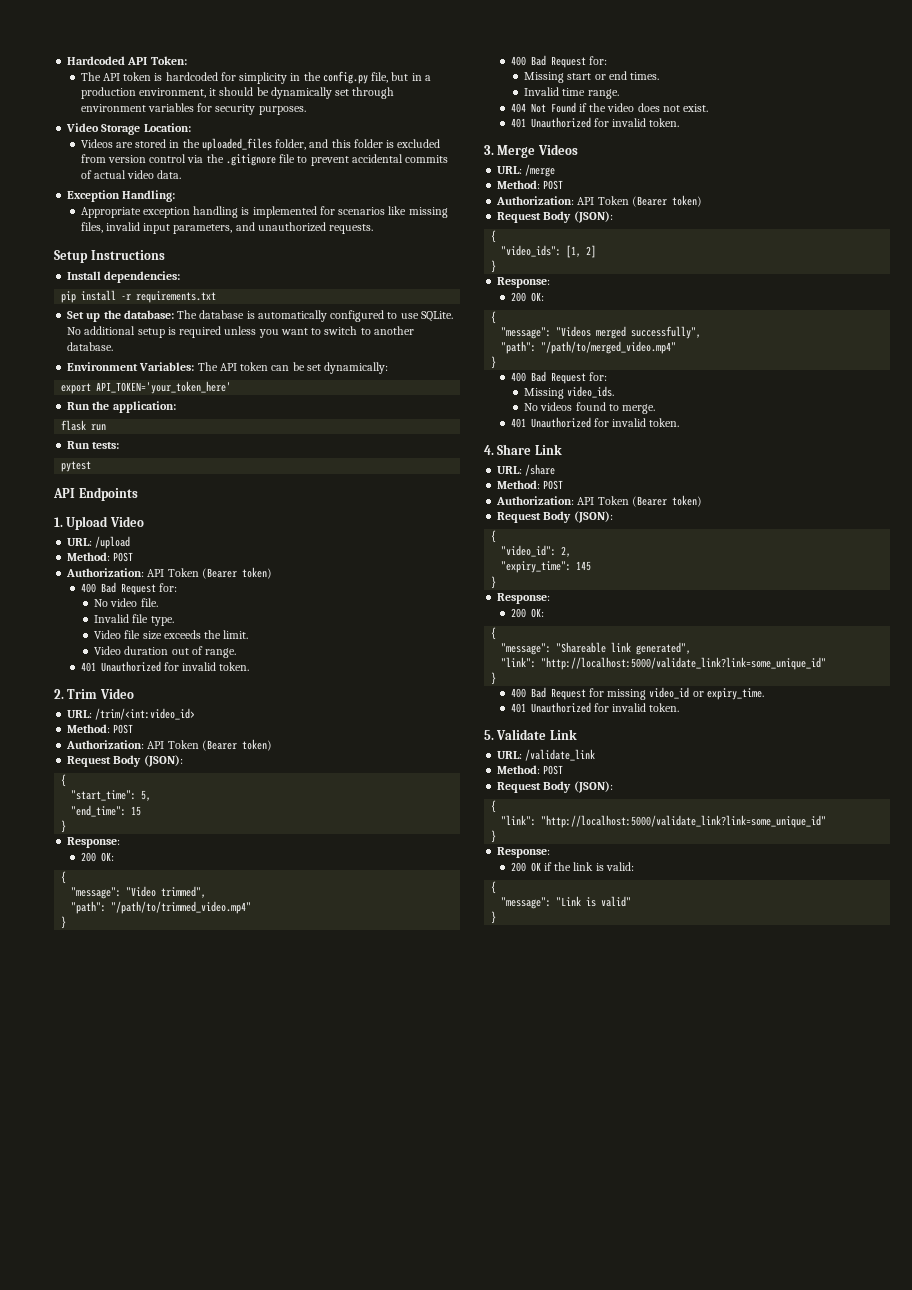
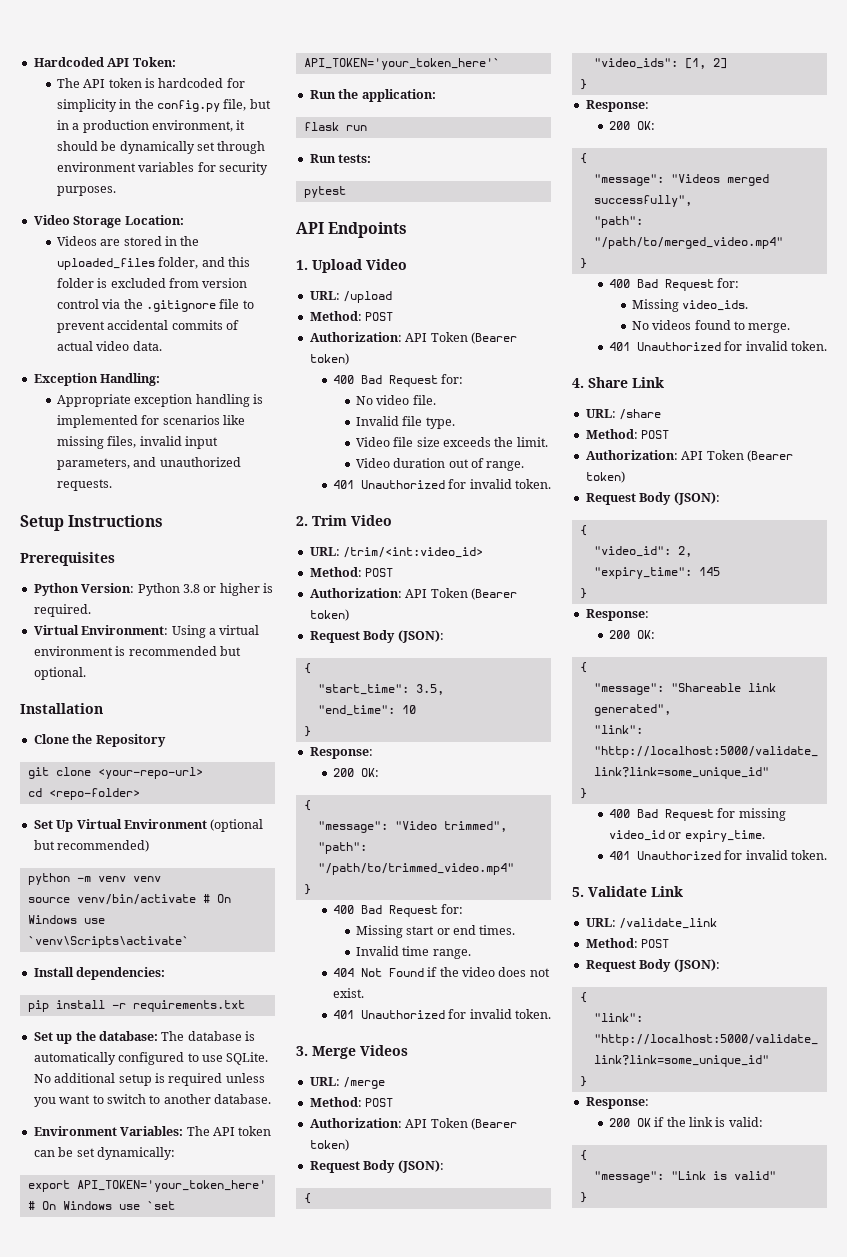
+ Prerequisites
+ Python Version: Python 3.8 or higher is required.
+ Virtual Environment: Using a virtual environment is recommended but optional.
+ Installation
+ Clone the Repository
+ git clone <your-repo-url>
+ cd <repo-folder>
+ Set Up Virtual Environment (optional but recommended)
+ python -m venv venv
+ source venv/bin/activate # On Windows use `venv\Scripts\activate`
- export API_TOKEN='your_token_here'
+ export API_TOKEN='your_token_here' # On Windows use `set API_TOKEN='your_token_here'`
- "start_time": 5,
+ "start_time": 3.5,
- "end_time": 15
+ "end_time": 10

